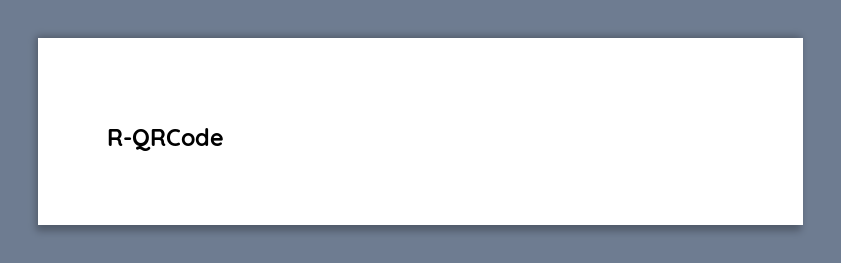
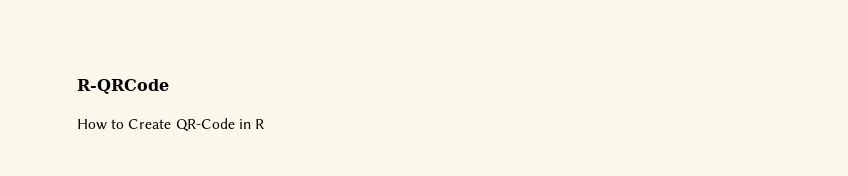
+ How to Create QR-Code in R

